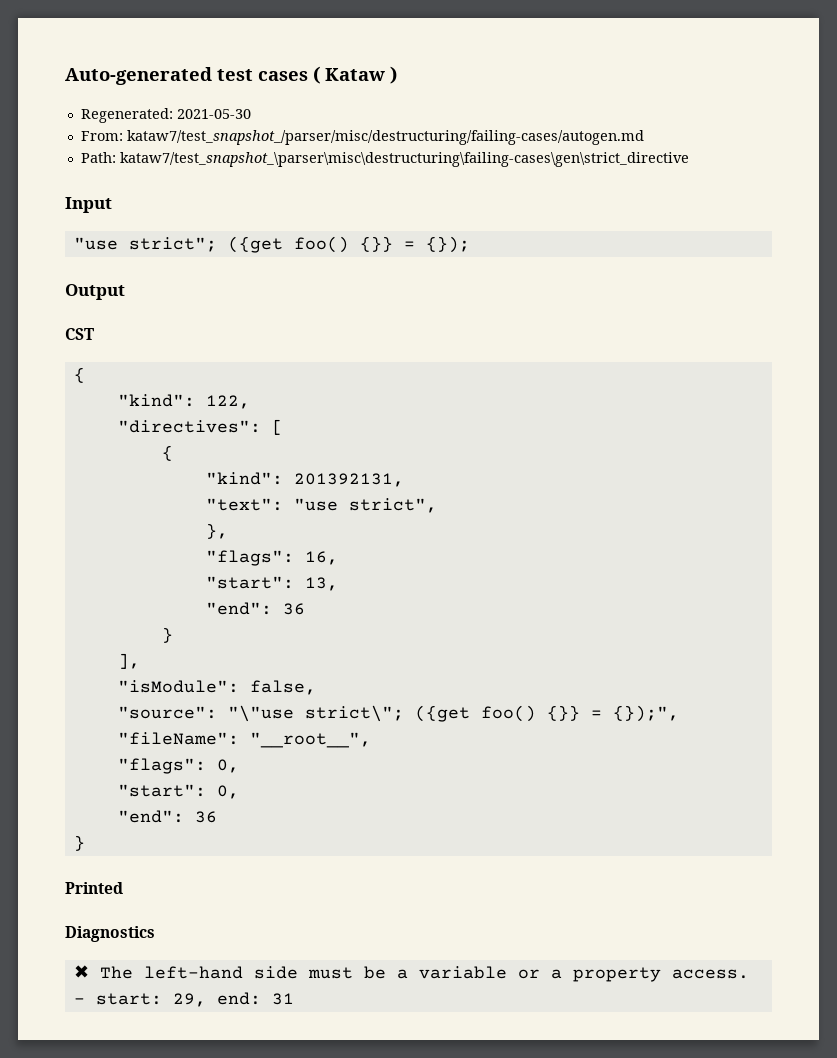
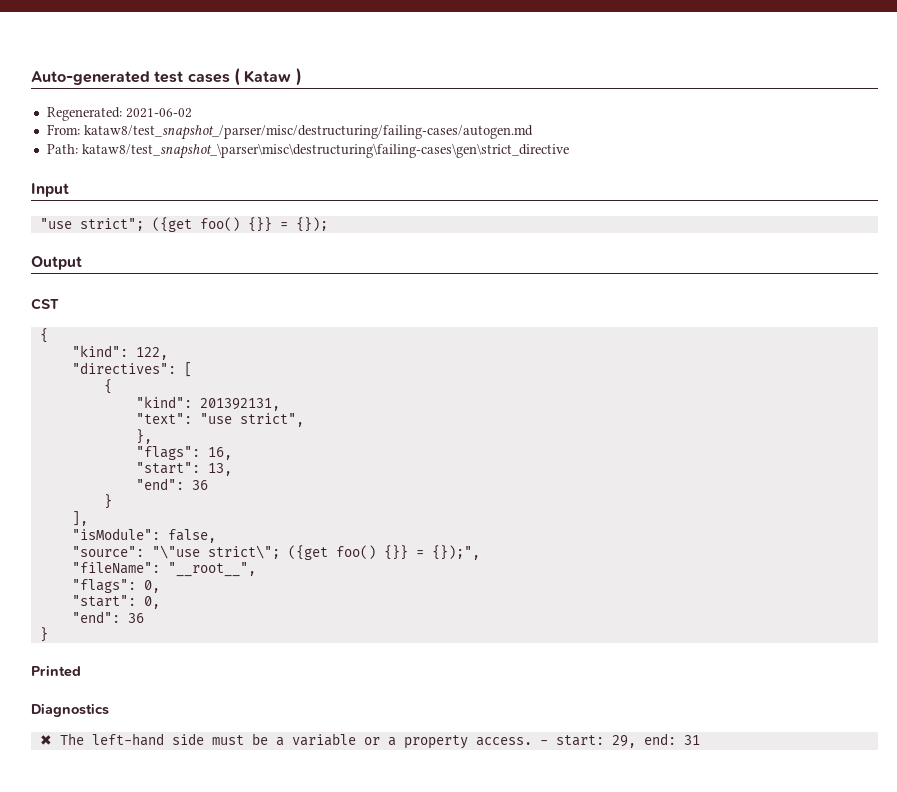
- Regenerated: 2021-05-30
+ Regenerated: 2021-06-02
- From: kataw7/test_snapshot_/parser/misc/destructuring/failing-cases/autogen.md
+ From: kataw8/test_snapshot_/parser/misc/destructuring/failing-cases/autogen.md
- Path: kataw7/test_snapshot_\parser\misc\destructuring\failing-cases\gen\strict_directive
+ Path: kataw8/test_snapshot_\parser\misc\destructuring\failing-cases\gen\strict_directive

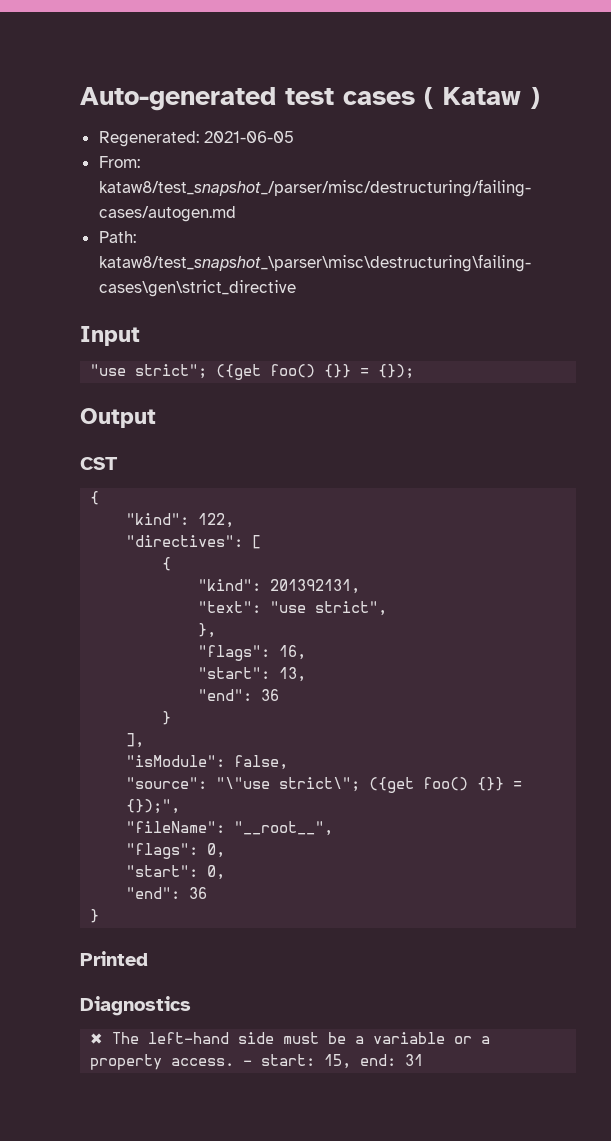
- Regenerated: 2021-06-02
+ Regenerated: 2021-06-05
- - start: 29, end: 31
+ - start: 15, end: 31

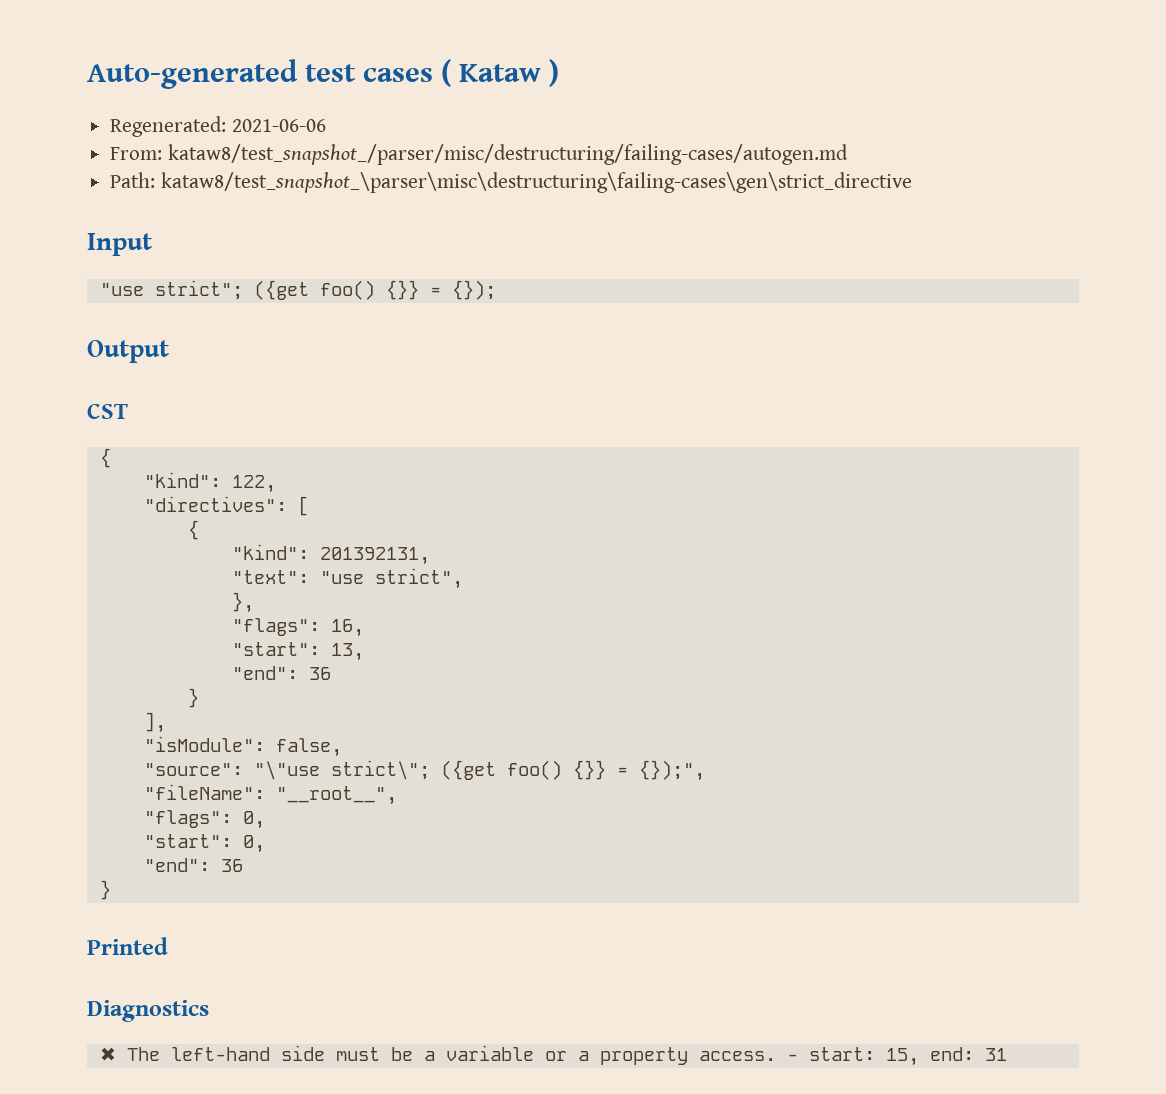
- Regenerated: 2021-06-05
+ Regenerated: 2021-06-06

